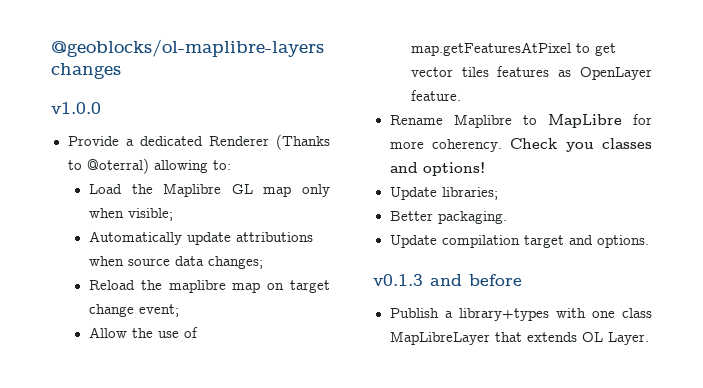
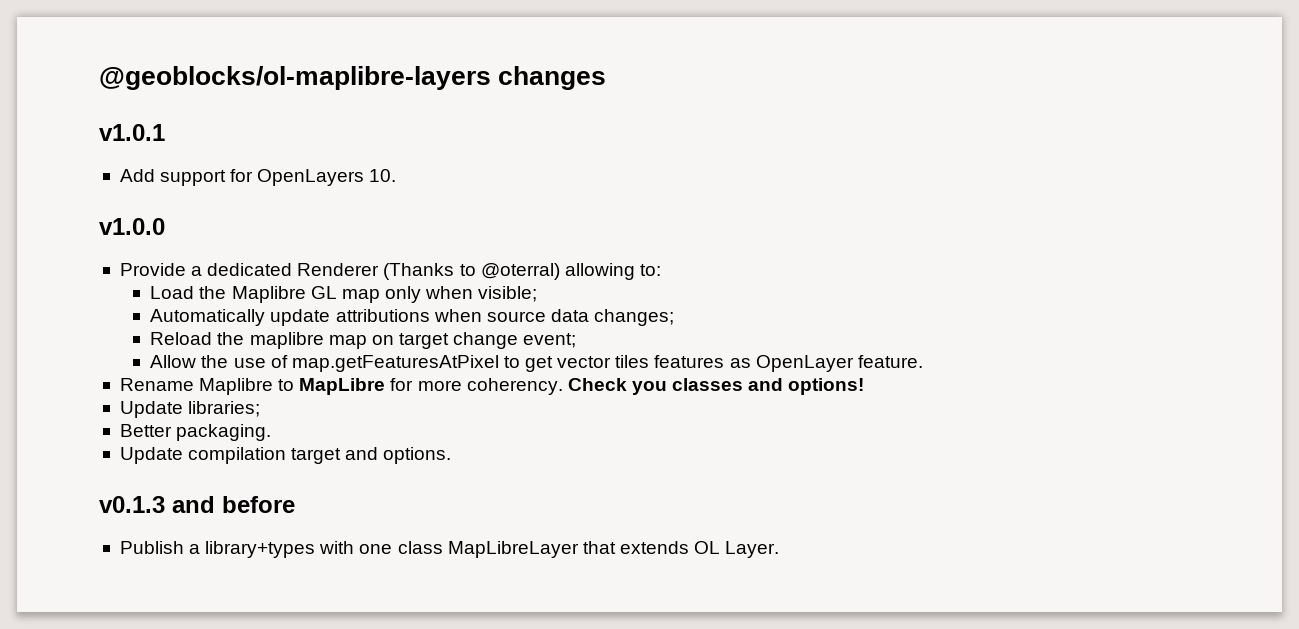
+ v1.0.1
+ Add support for OpenLayers 10.

